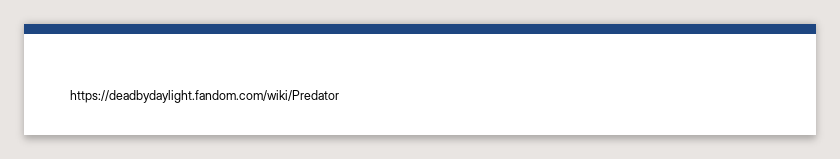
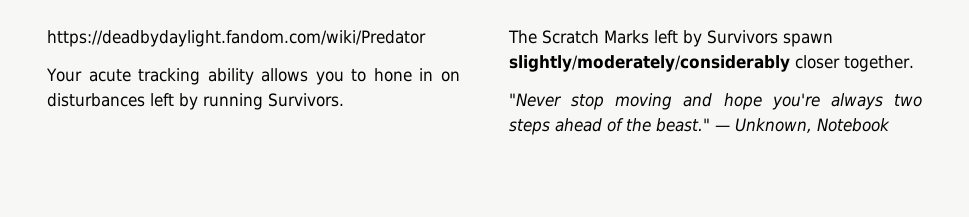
+ Your acute tracking ability allows you to hone in on disturbances left by running Survivors.
+ The Scratch Marks left by Survivors spawn slightly/moderately/considerably closer together.
+ "Never stop moving and hope you're always two steps ahead of the beast." — Unknown, Notebook

